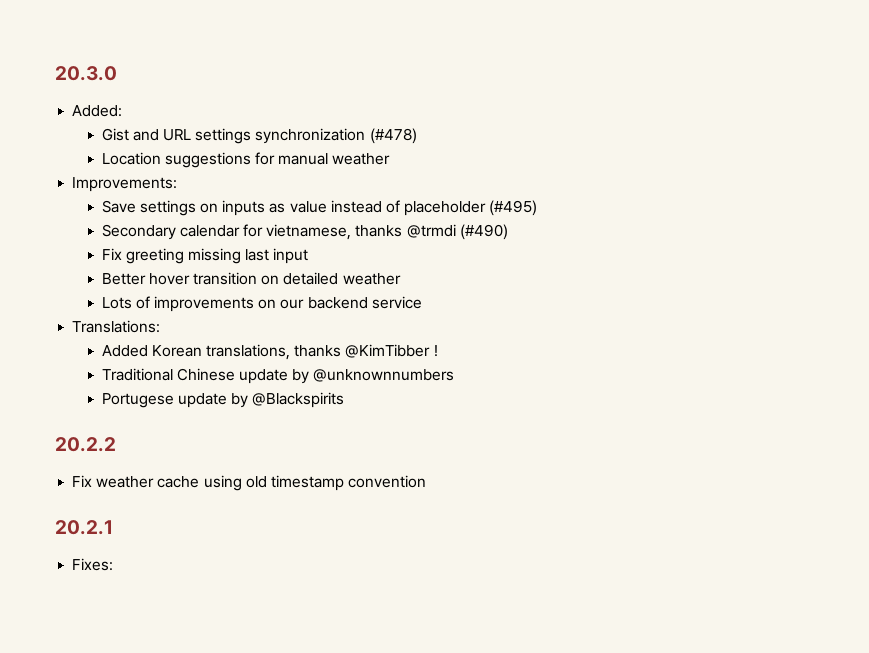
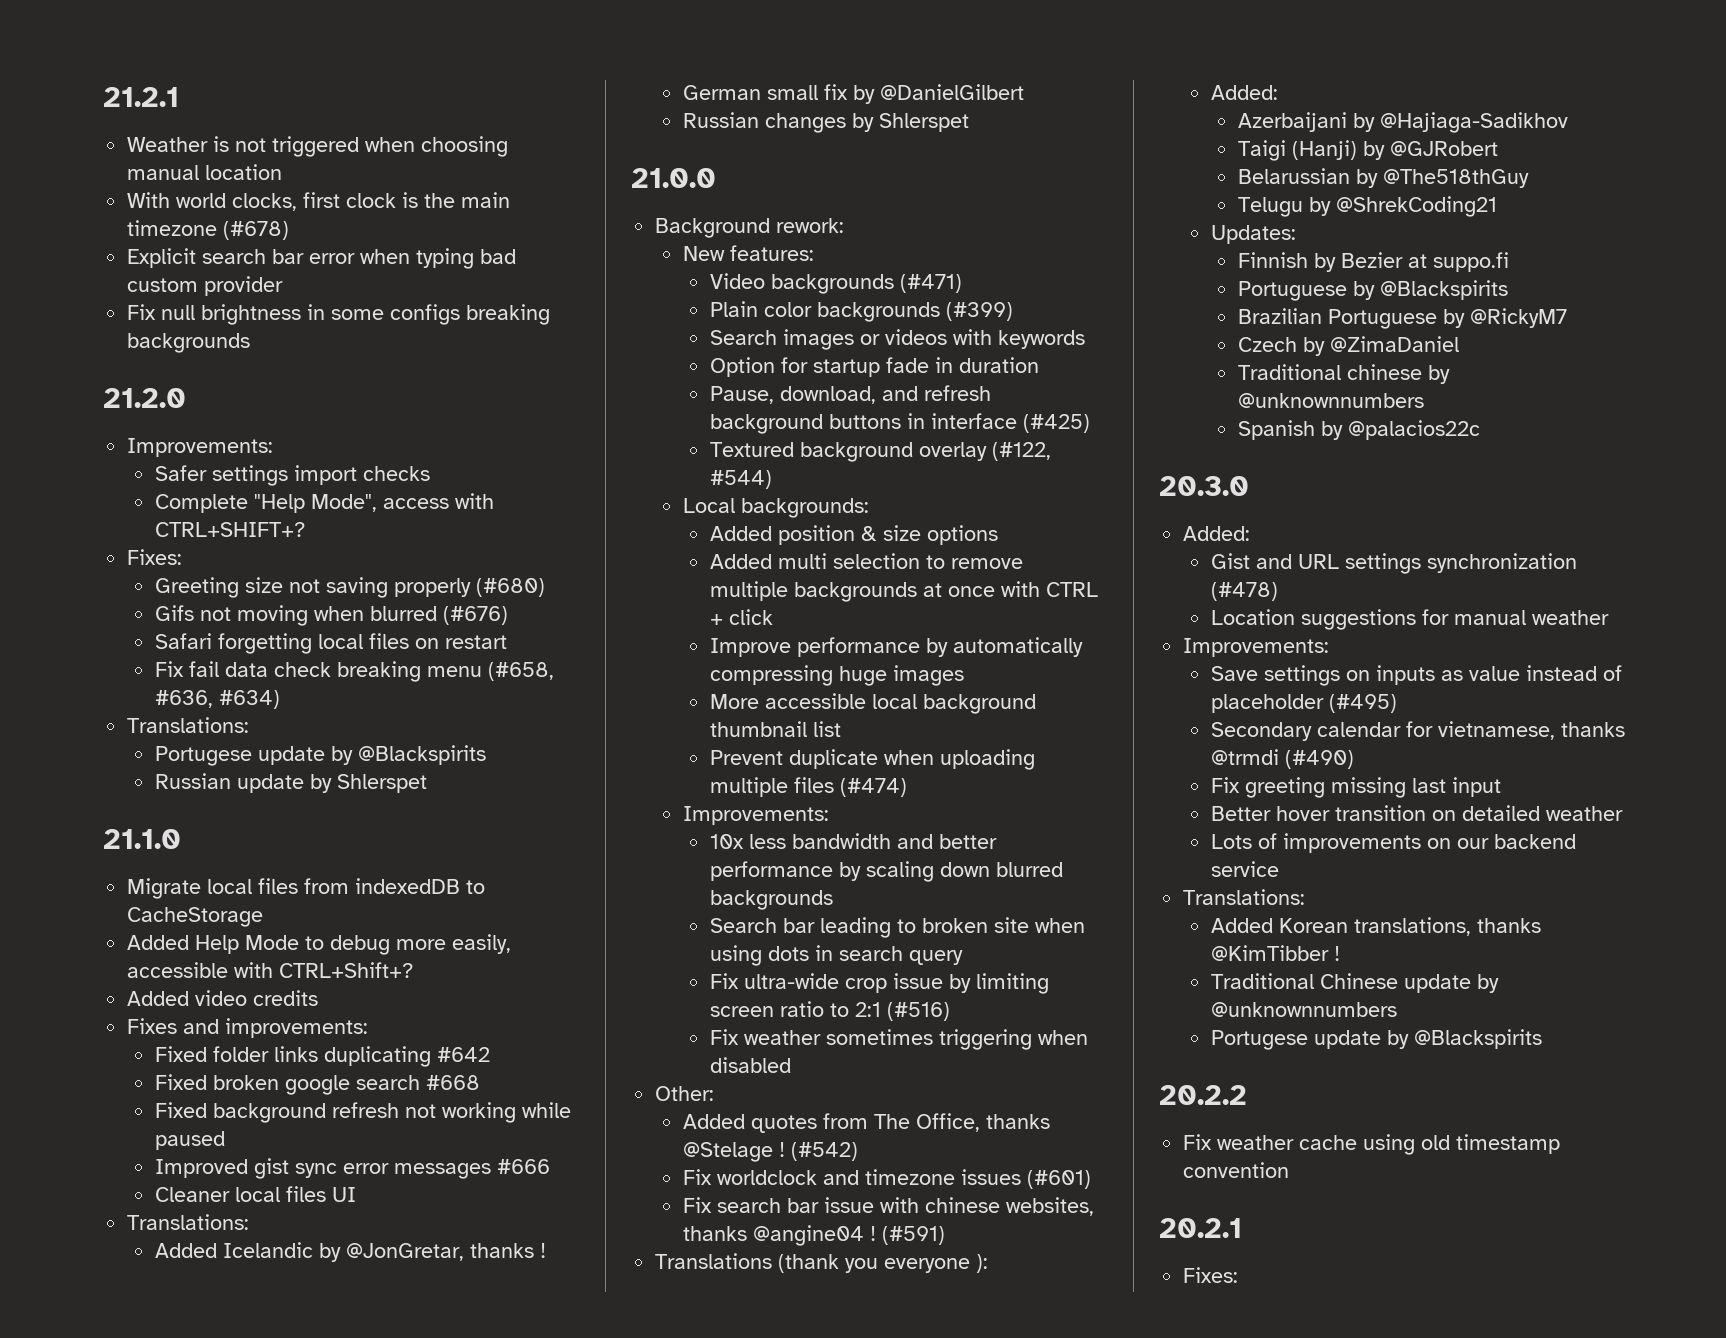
+ 21.2.1
+ Weather is not triggered when choosing manual location
+ With world clocks, first clock is the main timezone (#678)
+ Explicit search bar error when typing bad custom provider
+ Fix null brightness in some configs breaking backgrounds
+ 21.2.0
+ Improvements:
+ Safer settings import checks
+ Complete "Help Mode", access with CTRL+SHIFT+?
+ Fixes:
+ Greeting size not saving properly (#680)
+ Gifs not moving when blurred (#676)
+ Safari forgetting local files on restart
+ Fix fail data check breaking menu (#658, #636, #634)
+ Translations:
+ Portugese update by @Blackspirits
+ Russian update by Shlerspet
+ 21.1.0
+ Migrate local files from indexedDB to CacheStorage
+ Added Help Mode to debug more easily, accessible with CTRL+Shift+?
+ Added video credits
+ Fixes and improvements:
+ Fixed folder links duplicating #642
+ Fixed broken google search #668
+ Fixed background refresh not working while paused
+ Improved gist sync error messages #666
+ Cleaner local files UI
+ Translations:
+ Added Icelandic by @JonGretar, thanks !
+ German small fix by @DanielGilbert
+ Russian changes by Shlerspet
+ 21.0.0
+ Background rework:
+ New features:
+ Video backgrounds (#471)
+ Plain color backgrounds (#399)
+ Search images or videos with keywords
+ Option for startup fade in duration
+ Pause, download, and refresh background buttons in interface (#425)
+ Textured background overlay (#122, #544)
+ Local backgrounds:
+ Added position & size options
+ Added multi selection to remove multiple backgrounds at once with CTRL + click
+ Improve performance by automatically compressing huge images
+ More accessible local background thumbnail list
+ Prevent duplicate when uploading multiple files (#474)
+ Improvements:
+ 10x less bandwidth and better performance by scaling down blurred backgrounds
+ Search bar leading to broken site when using dots in search query
+ Fix ultra-wide crop issue by limiting screen ratio to 2:1 (#516)
+ Fix weather sometimes triggering when disabled
+ Other:
+ Added quotes from The Office, thanks @Stelage ! (#542)
+ Fix worldclock and timezone issues (#601)
+ Fix search bar issue with chinese websites, thanks @angine04 ! (#591)
+ Translations (thank you everyone ):
+ Added:
+ Azerbaijani by @Hajiaga-Sadikhov
+ Taigi (Hanji) by @GJRobert
+ Belarussian by @The518thGuy
+ Telugu by @ShrekCoding21
+ Updates:
+ Finnish by Bezier at suppo.fi
+ Portuguese by @Blackspirits
+ Brazilian Portuguese by @RickyM7
+ Czech by @ZimaDaniel
+ Traditional chinese by @unknownnumbers
+ Spanish by @palacios22c

